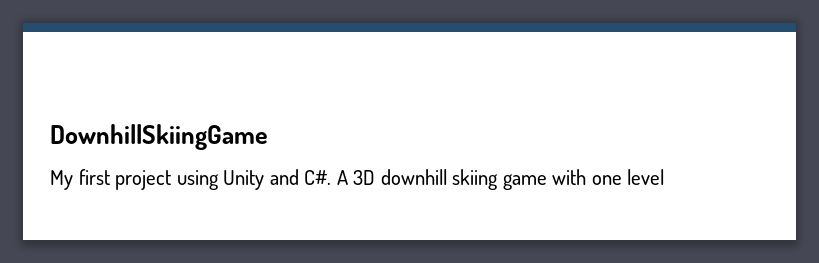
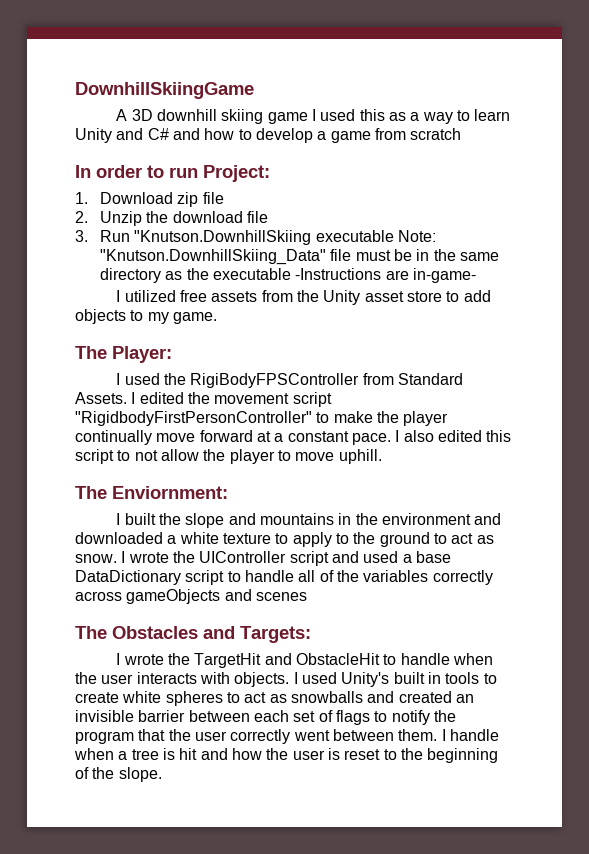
- My first project using Unity and C#. A 3D downhill skiing game with one level
+ A 3D downhill skiing game I used this as a way to learn Unity and C# and how to develop a game from scratch
+ In order to run Project:
+ 1. Download zip file
+ 2. Unzip the download file
+ 3. Run "Knutson.DownhillSkiing executable Note: "Knutson.DownhillSkiing_Data" file must be in the same directory as the executable -Instructions are in-game-
+ I utilized free assets from the Unity asset store to add objects to my game.
+ The Player:
+ I used the RigiBodyFPSController from Standard Assets. I edited the movement script "RigidbodyFirstPersonController" to make the player continually move forward at a constant pace. I also edited this script to not allow the player to move uphill.
+ The Enviornment:
+ I built the slope and mountains in the environment and downloaded a white texture to apply to the ground to act as snow. I wrote the UIController script and used a base DataDictionary script to handle all of the variables correctly across gameObjects and scenes
+ The Obstacles and Targets:
+ I wrote the TargetHit and ObstacleHit to handle when the user interacts with objects. I used Unity's built in tools to create white spheres to act as snowballs and created an invisible barrier between each set of flags to notify the program that the user correctly went between them. I handle when a tree is hit and how the user is reset to the beginning of the slope.

